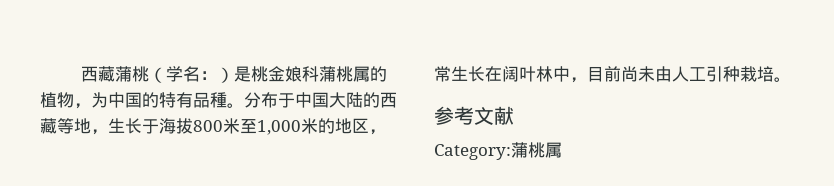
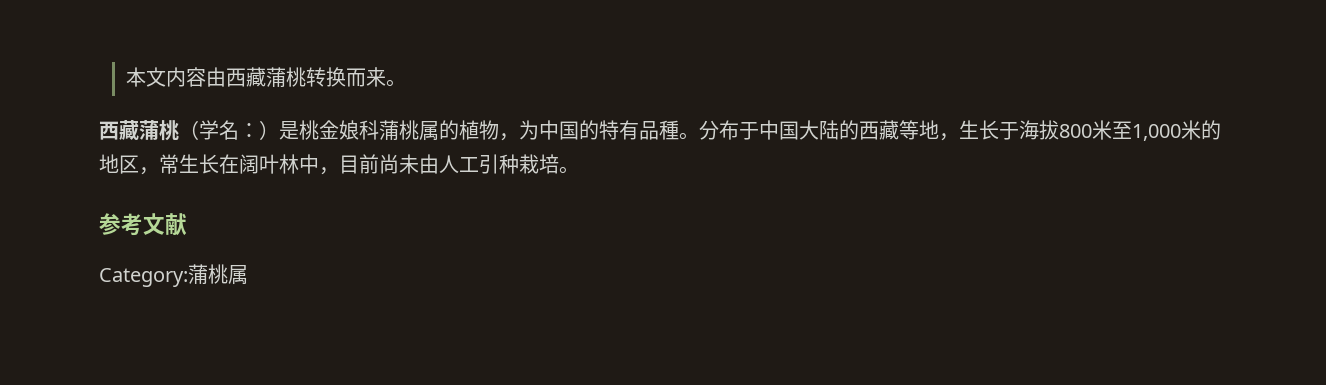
+ 本文内容由西藏蒲桃转换而来。

